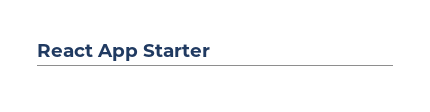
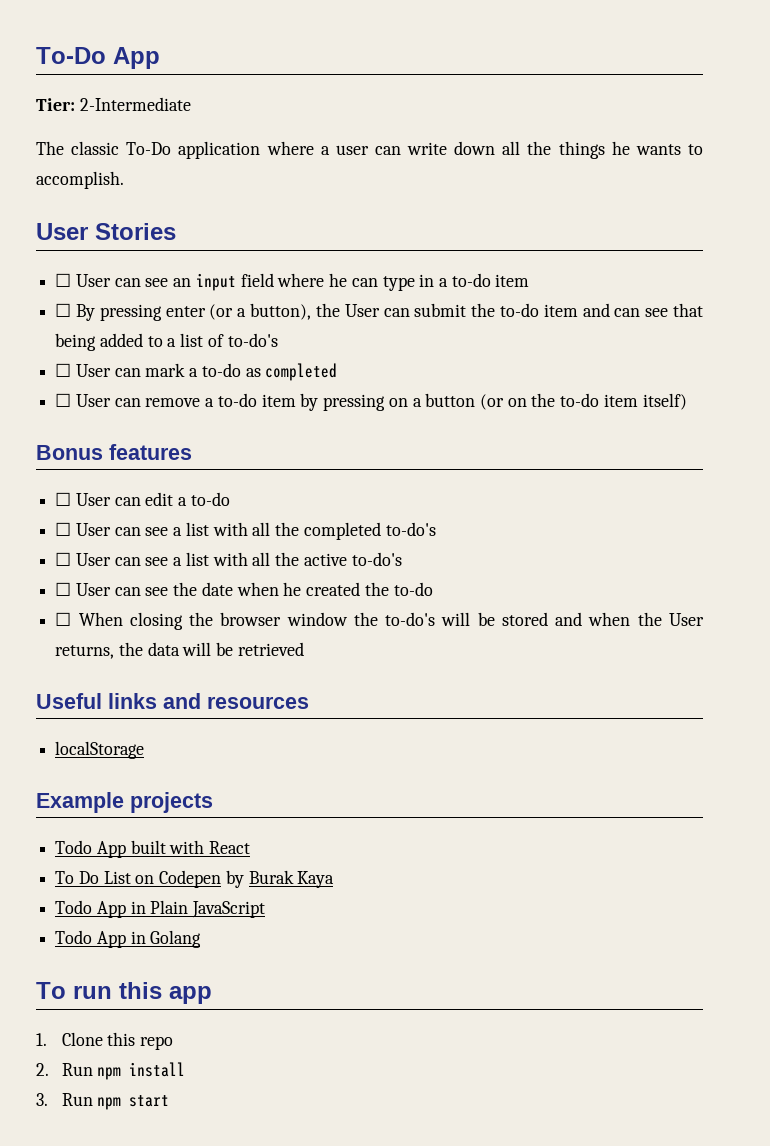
- React App Starter
+ To-Do App
+ Tier: 2-Intermediate
+ The classic To-Do application where a user can write down all the things he wants to accomplish.
+ User Stories
+ ☐ User can see an input field where he can type in a to-do item
+ ☐ By pressing enter (or a button), the User can submit the to-do item and can see that being added to a list of to-do's
+ ☐ User can mark a to-do as completed
+ ☐ User can remove a to-do item by pressing on a button (or on the to-do item itself)
+ Bonus features
+ ☐ User can edit a to-do
+ ☐ User can see a list with all the completed to-do's
+ ☐ User can see a list with all the active to-do's
+ ☐ User can see the date when he created the to-do
+ ☐ When closing the browser window the to-do's will be stored and when the User returns, the data will be retrieved
+ Useful links and resources
+ localStorage
+ Example projects
+ Todo App built with React
+ To Do List on Codepen by Burak Kaya
+ Todo App in Plain JavaScript
+ Todo App in Golang
+ To run this app
+ 1. Clone this repo
+ 2. Run npm install
+ 3. Run npm start

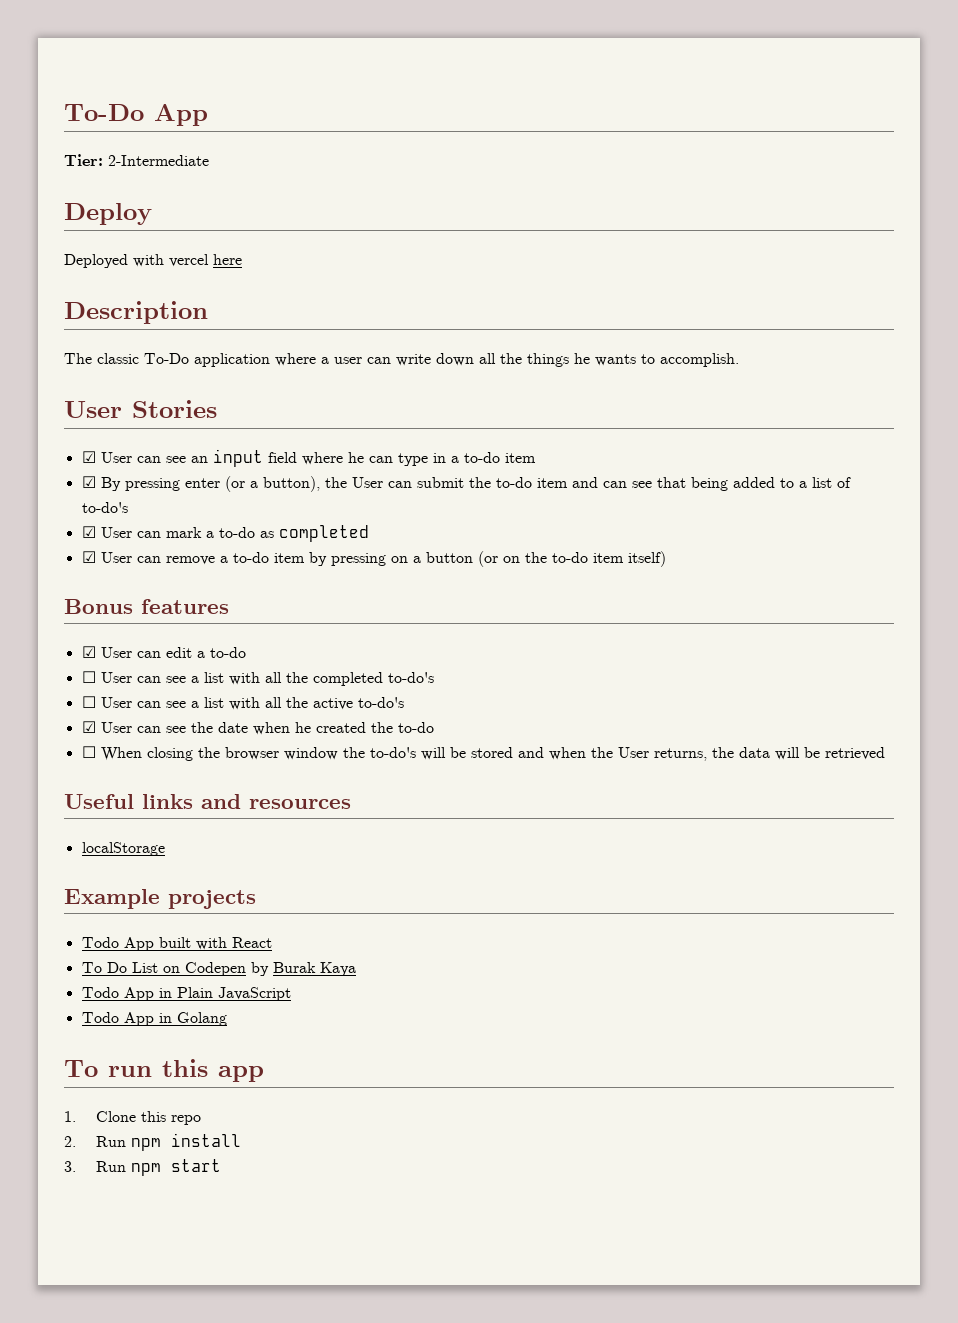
+ Deploy
+ Deployed with vercel here
+ Description
- ☐ User can see an input field where he can type in a to-do item
+ ☑ User can see an input field where he can type in a to-do item
- ☐ By pressing enter (or a button), the User can submit the to-do item and can see that being added to a list of to-do's
+ ☑ By pressing enter (or a button), the User can submit the to-do item and can see that being added to a list of to-do's
- ☐ User can mark a to-do as completed
+ ☑ User can mark a to-do as completed
- ☐ User can remove a to-do item by pressing on a button (or on the to-do item itself)
+ ☑ User can remove a to-do item by pressing on a button (or on the to-do item itself)
- ☐ User can edit a to-do
+ ☑ User can edit a to-do
- ☐ User can see the date when he created the to-do
+ ☑ User can see the date when he created the to-do

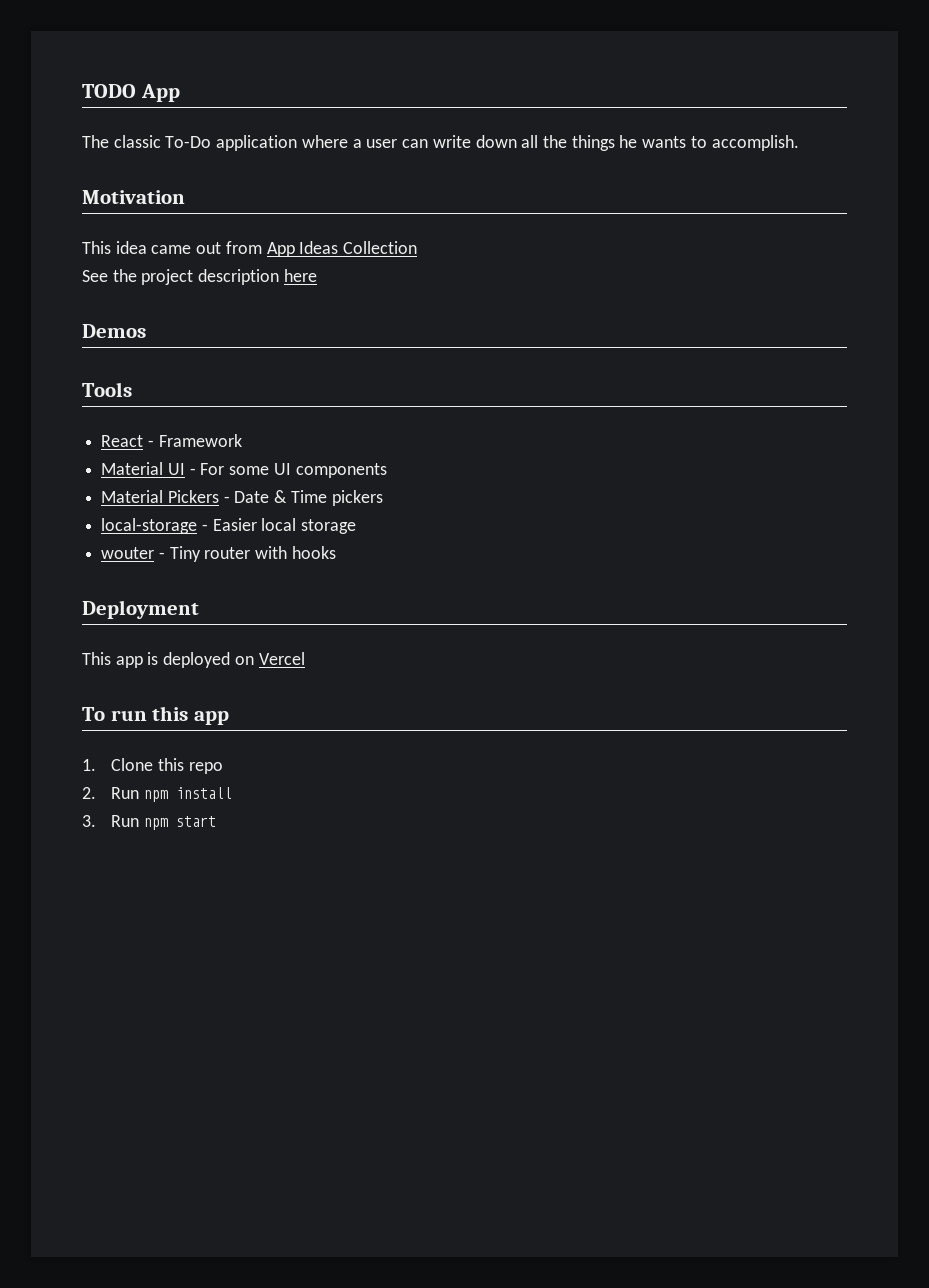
- To-Do App
- Tier: 2-Intermediate
- Deploy
- Deployed with vercel here
- Description
+ TODO App
- User Stories
- ☑ User can see an input field where he can type in a to-do item
- ☑ By pressing enter (or a button), the User can submit the to-do item and can see that being added to a list of to-do's
- ☑ User can mark a to-do as completed
- ☑ User can remove a to-do item by pressing on a button (or on the to-do item itself)
- Bonus features
- ☑ User can edit a to-do
- ☐ User can see a list with all the completed to-do's
- ☐ User can see a list with all the active to-do's
- ☑ User can see the date when he created the to-do
- ☐ When closing the browser window the to-do's will be stored and when the User returns, the data will be retrieved
- Useful links and resources
- localStorage
- Example projects
- Todo App built with React
- To Do List on Codepen by Burak Kaya
- Todo App in Plain JavaScript
- Todo App in Golang
+ Motivation
+ This idea came out from App Ideas Collection
+ See the project description here
+ Demos
+ Tools
+ React - Framework
+ Material UI - For some UI components
+ Material Pickers - Date & Time pickers
+ local-storage - Easier local storage
+ wouter - Tiny router with hooks
+ Deployment
+ This app is deployed on Vercel

